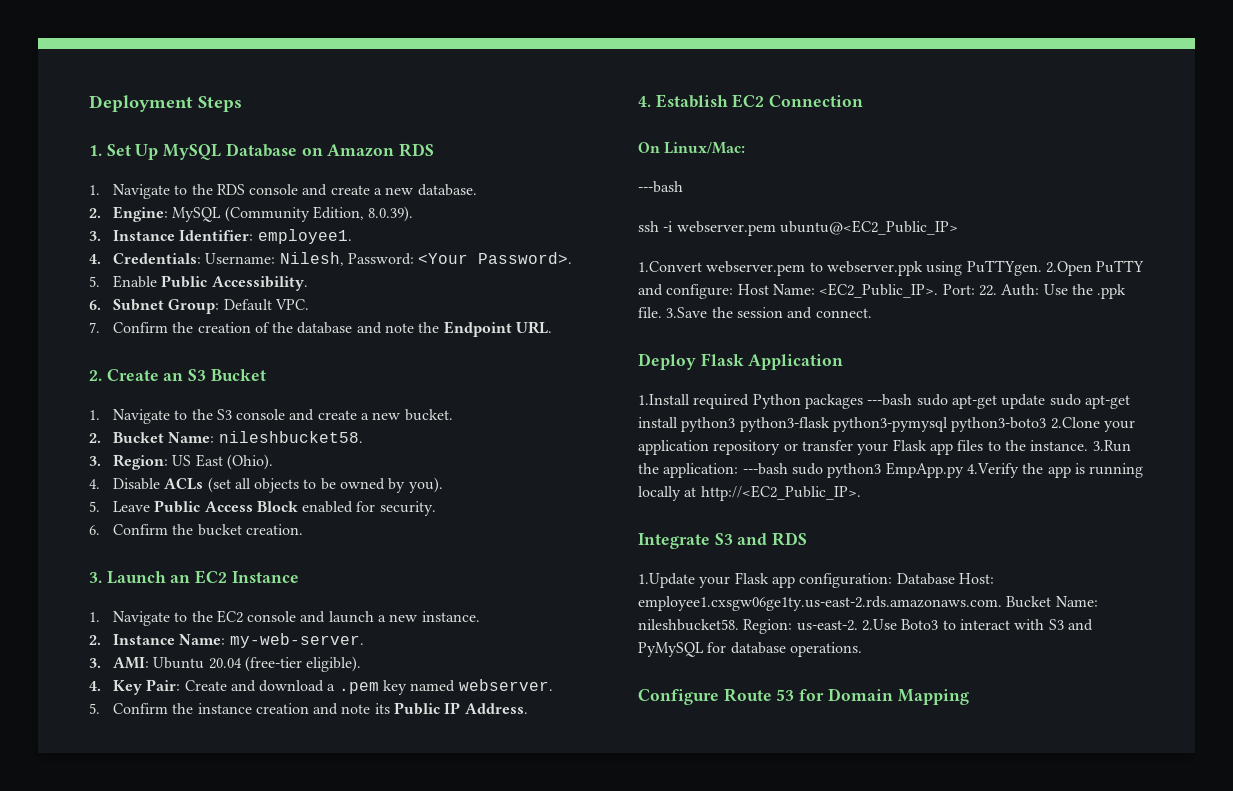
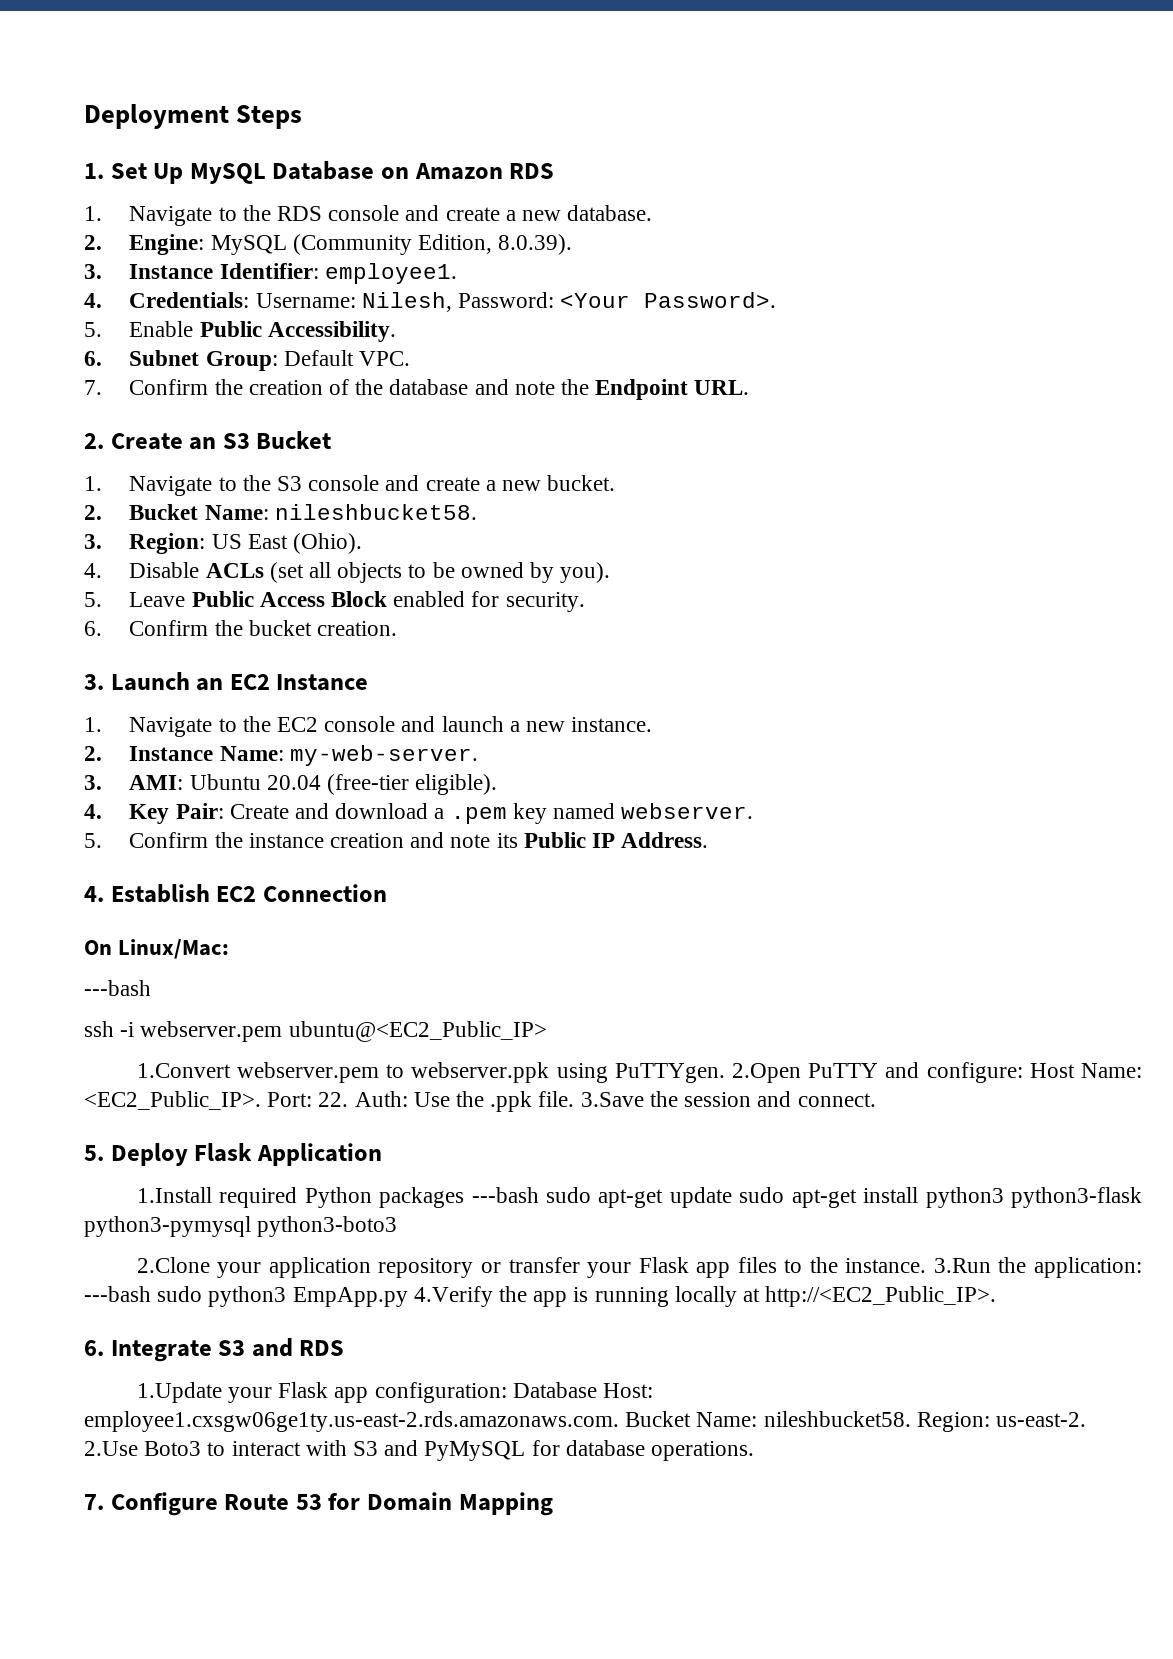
- Deploy Flask Application
+ 5. Deploy Flask Application
- 1.Install required Python packages ---bash sudo apt-get update sudo apt-get install python3 python3-flask python3-pymysql python3-boto3 2.Clone your application repository or transfer your Flask app files to the instance.
+ 1.Install required Python packages ---bash sudo apt-get update sudo apt-get install python3 python3-flask python3-pymysql python3-boto3
+ 2.Clone your application repository or transfer your Flask app files to the instance.
- Integrate S3 and RDS
+ 6. Integrate S3 and RDS
- Configure Route 53 for Domain Mapping
+ 7. Configure Route 53 for Domain Mapping

